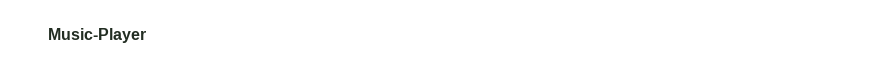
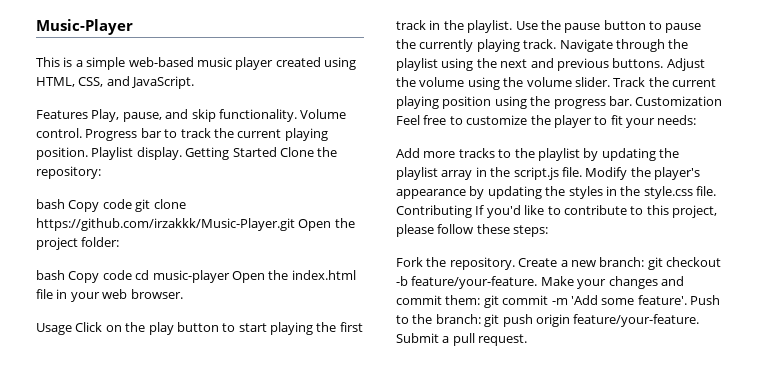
+ This is a simple web-based music player created using HTML, CSS, and JavaScript.
+ Features Play, pause, and skip functionality. Volume control. Progress bar to track the current playing position. Playlist display. Getting Started Clone the repository:
+ bash Copy code git clone https://github.com/irzakkk/Music-Player.git Open the project folder:
+ bash Copy code cd music-player Open the index.html file in your web browser.
+ Usage Click on the play button to start playing the first track in the playlist. Use the pause button to pause the currently playing track. Navigate through the playlist using the next and previous buttons. Adjust the volume using the volume slider. Track the current playing position using the progress bar. Customization Feel free to customize the player to fit your needs:
+ Add more tracks to the playlist by updating the playlist array in the script.js file. Modify the player's appearance by updating the styles in the style.css file. Contributing If you'd like to contribute to this project, please follow these steps:
+ Fork the repository. Create a new branch: git checkout -b feature/your-feature. Make your changes and commit them: git commit -m 'Add some feature'. Push to the branch: git push origin feature/your-feature. Submit a pull request.

